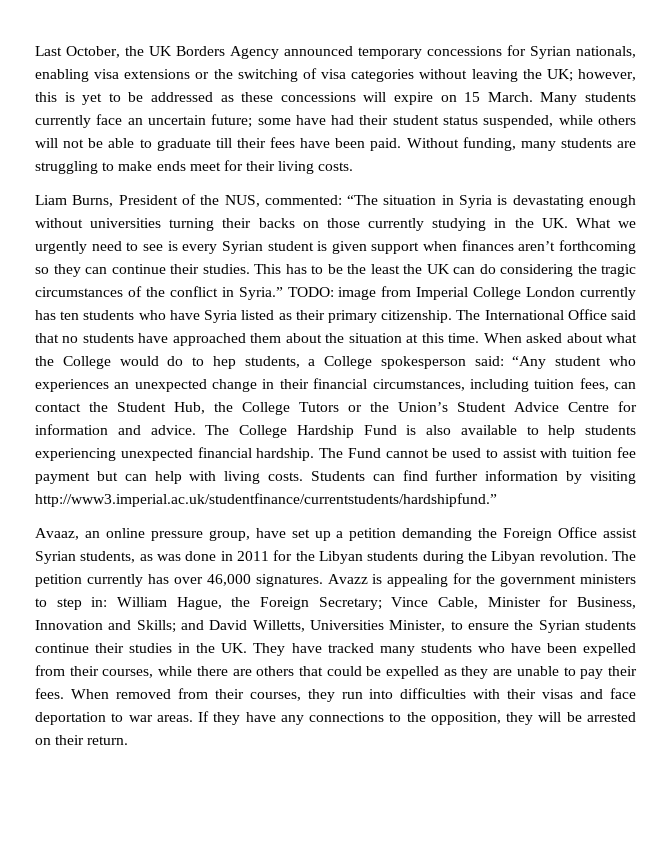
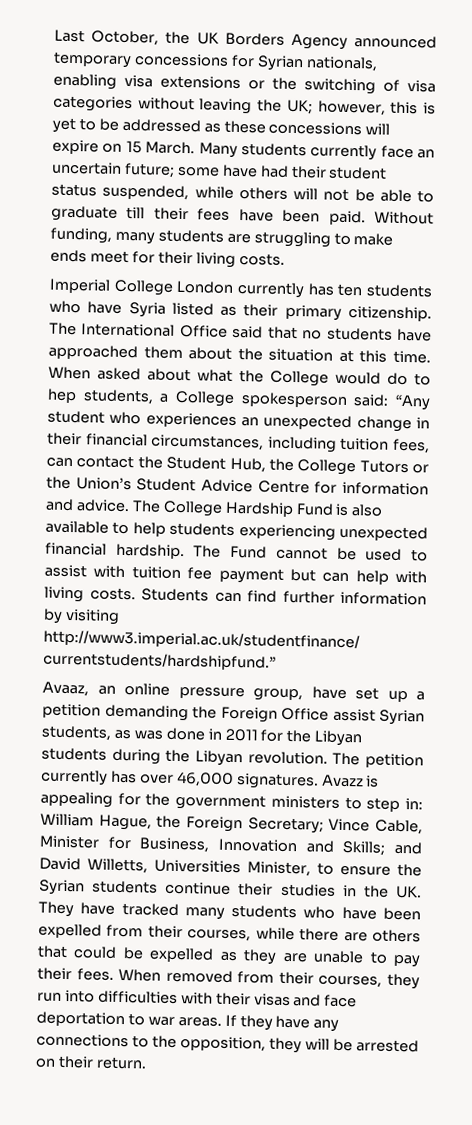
- Liam Burns, President of the NUS, commented: “The situation in Syria is devastating enough without universities turning their backs on those currently studying in the UK. What we urgently need to see is every Syrian student is given support when finances aren’t forthcoming so they can continue their studies. This has to be the least the UK can do considering the tragic circumstances of the conflict in Syria.” TODO: image from Imperial College London currently has ten students who have Syria listed as their primary citizenship.
+ Imperial College London currently has ten students who have Syria listed as their primary citizenship.

